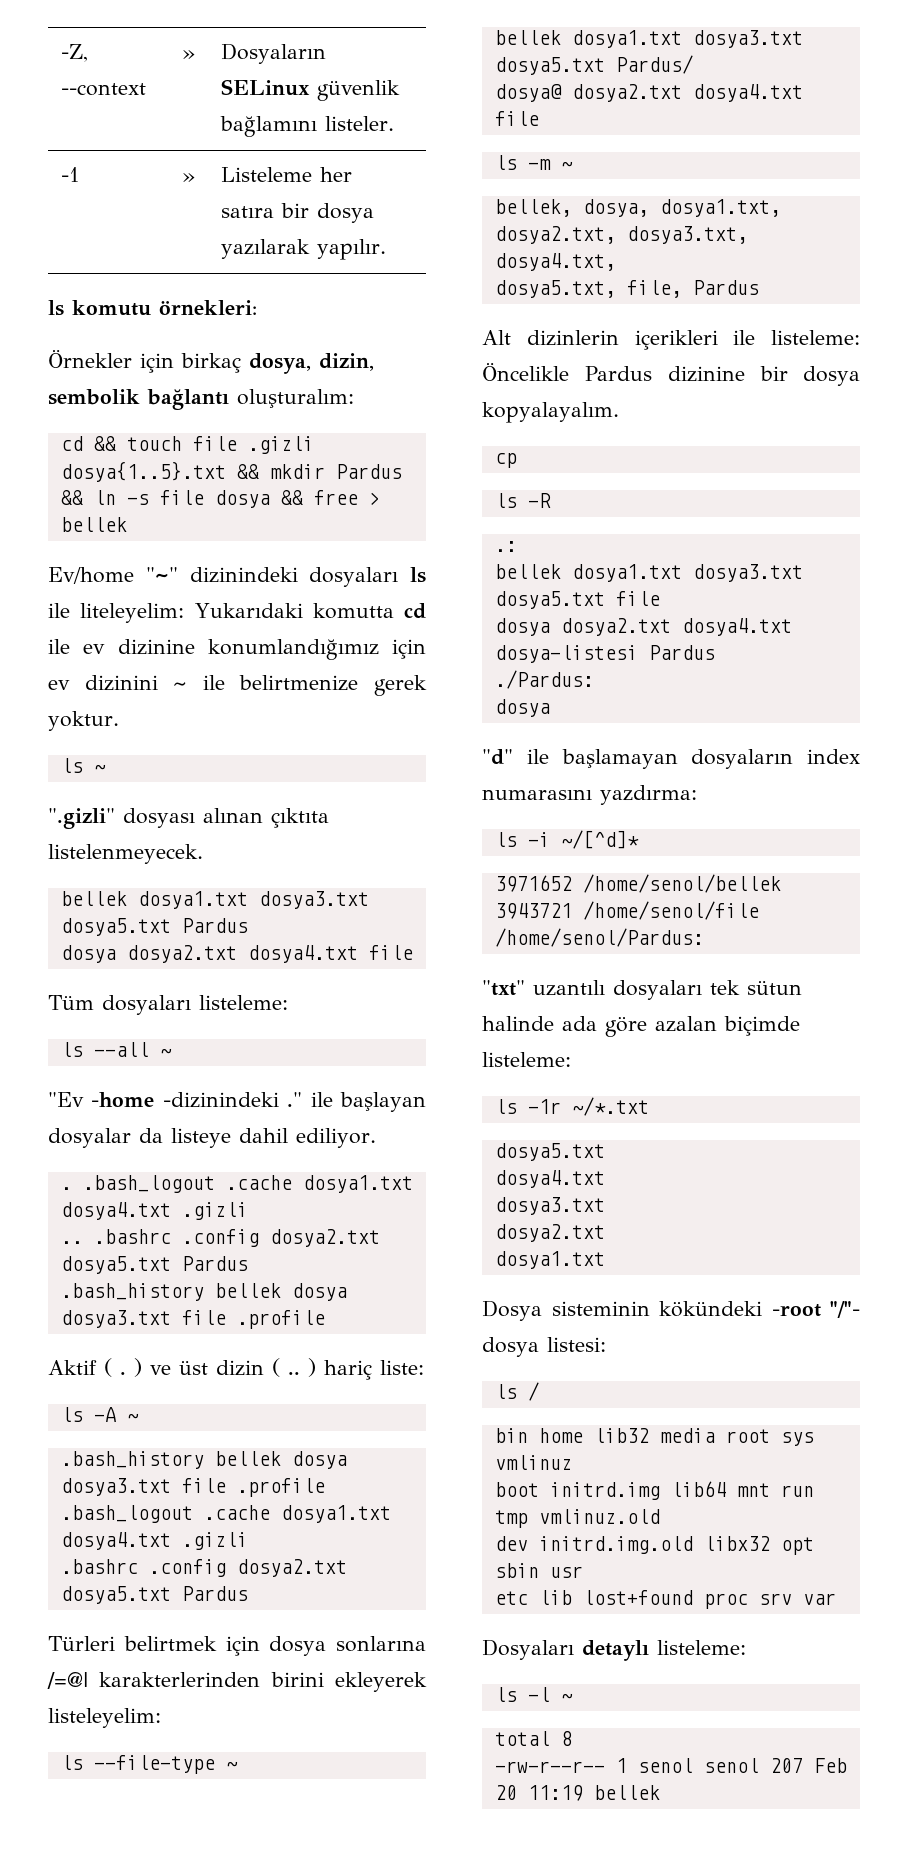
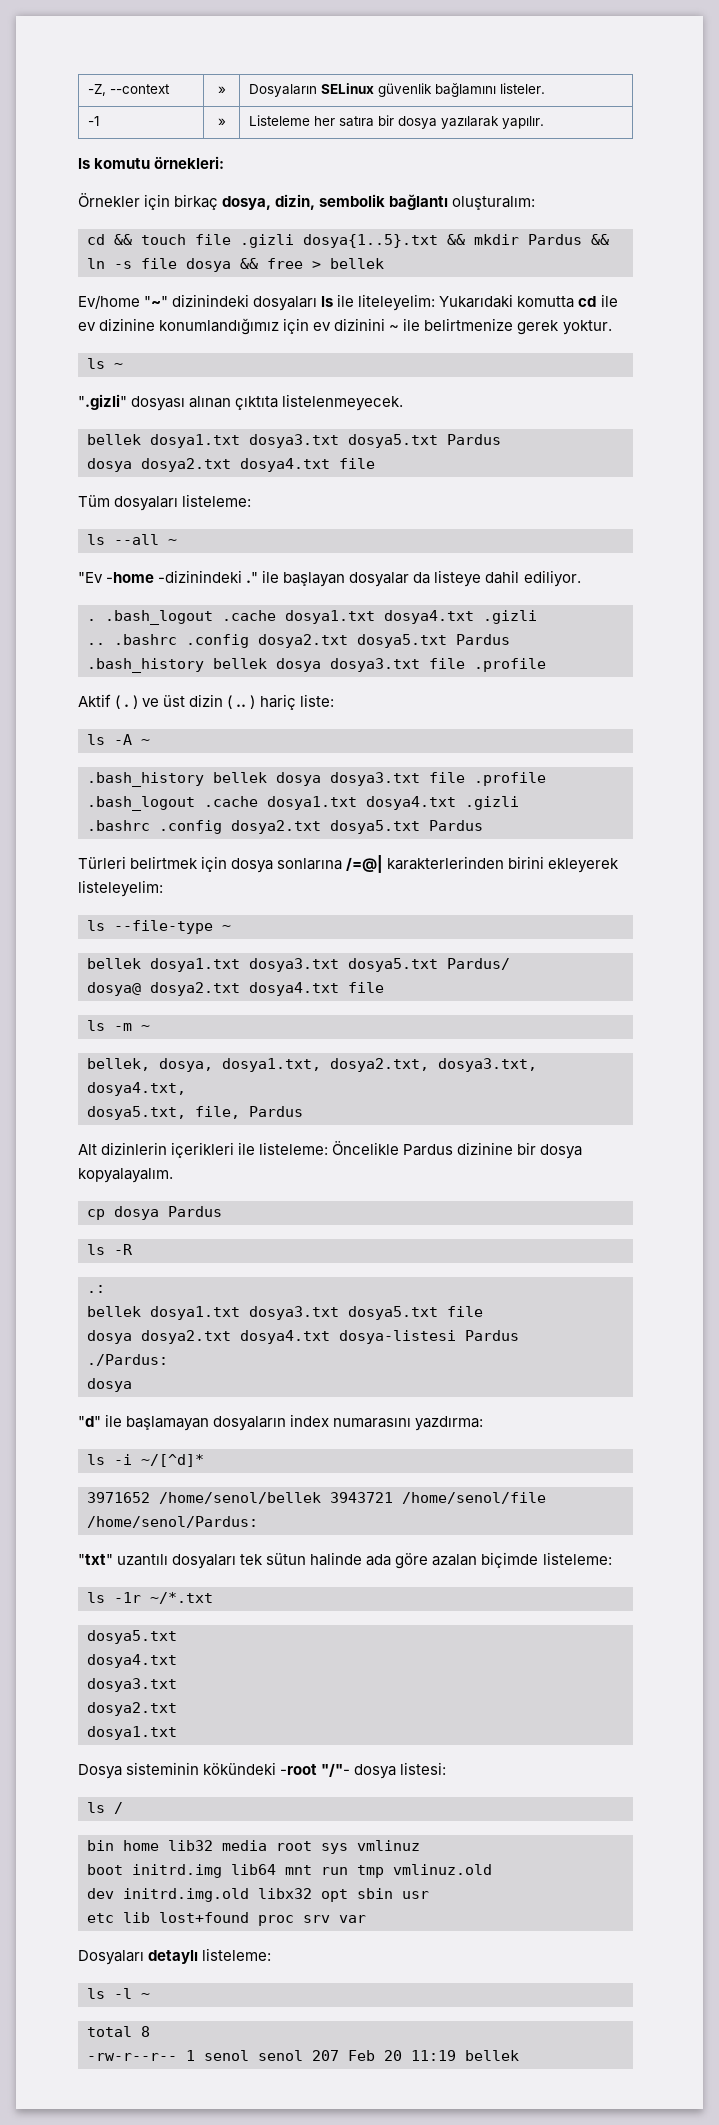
- cp
+ cp dosya Pardus

